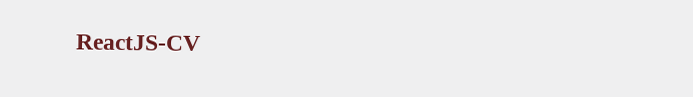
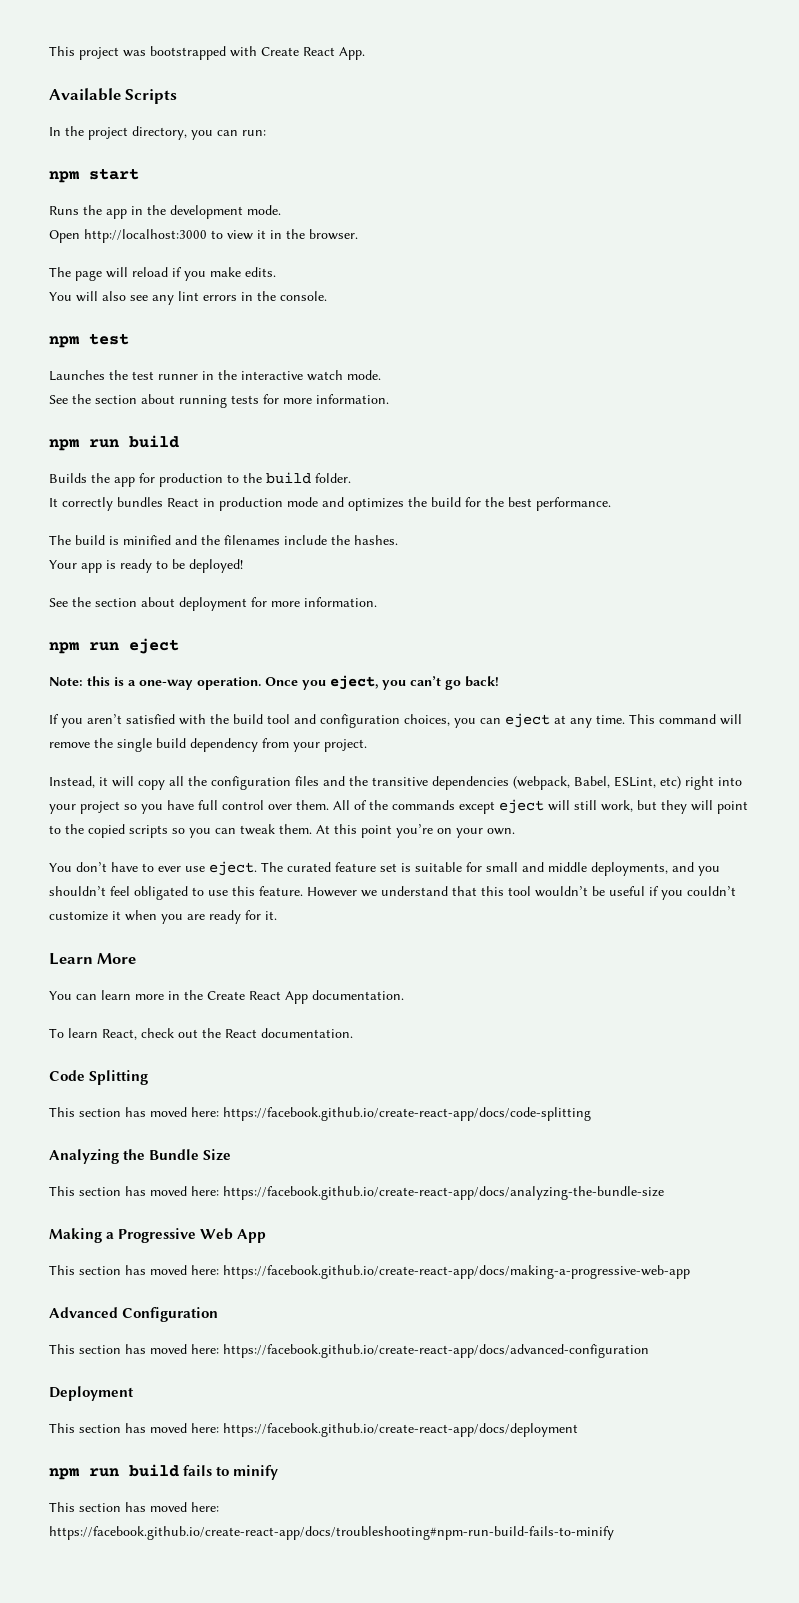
- ReactJS-CV
+ This project was bootstrapped with Create React App.
+ Available Scripts
+ In the project directory, you can run:
+ npm start
+ Runs the app in the development mode.
+ Open http://localhost:3000 to view it in the browser.
+ The page will reload if you make edits.
+ You will also see any lint errors in the console.
+ npm test
+ Launches the test runner in the interactive watch mode.
+ See the section about running tests for more information.
+ npm run build
+ Builds the app for production to the build folder.
+ It correctly bundles React in production mode and optimizes the build for the best performance.
+ The build is minified and the filenames include the hashes.
+ Your app is ready to be deployed!
+ See the section about deployment for more information.
+ npm run eject
+ Note: this is a one-way operation. Once you eject, you can’t go back!
+ If you aren’t satisfied with the build tool and configuration choices, you can eject at any time. This command will remove the single build dependency from your project.
+ Instead, it will copy all the configuration files and the transitive dependencies (webpack, Babel, ESLint, etc) right into your project so you have full control over them. All of the commands except eject will still work, but they will point to the copied scripts so you can tweak them. At this point you’re on your own.
+ You don’t have to ever use eject. The curated feature set is suitable for small and middle deployments, and you shouldn’t feel obligated to use this feature. However we understand that this tool wouldn’t be useful if you couldn’t customize it when you are ready for it.
+ Learn More
+ You can learn more in the Create React App documentation.
+ To learn React, check out the React documentation.
+ Code Splitting
+ This section has moved here: https://facebook.github.io/create-react-app/docs/code-splitting
+ Analyzing the Bundle Size
+ This section has moved here: https://facebook.github.io/create-react-app/docs/analyzing-the-bundle-size
+ Making a Progressive Web App
+ This section has moved here: https://facebook.github.io/create-react-app/docs/making-a-progressive-web-app
+ Advanced Configuration
+ This section has moved here: https://facebook.github.io/create-react-app/docs/advanced-configuration
+ Deployment
+ This section has moved here: https://facebook.github.io/create-react-app/docs/deployment
+ npm run build fails to minify
+ This section has moved here: https://facebook.github.io/create-react-app/docs/troubleshooting#npm-run-build-fails-to-minify

